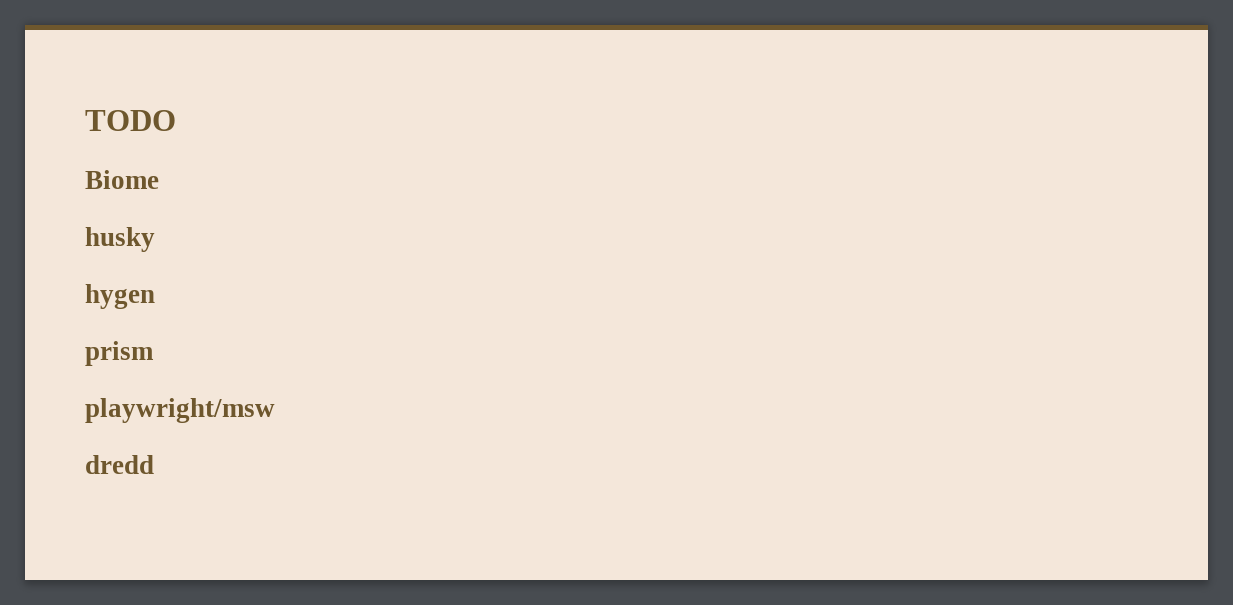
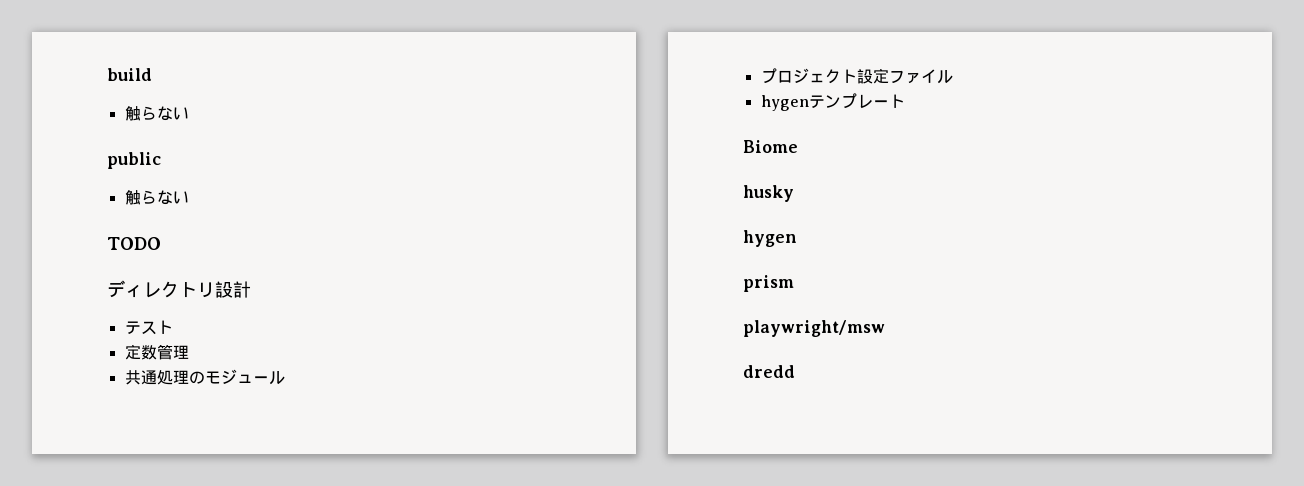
+ build
+ 触らない
+ public
+ 触らない
  TODO
+ ディレクトリ設計
+ テスト
+ 定数管理
+ 共通処理のモジュール
+ プロジェクト設定ファイル
+ hygenテンプレート

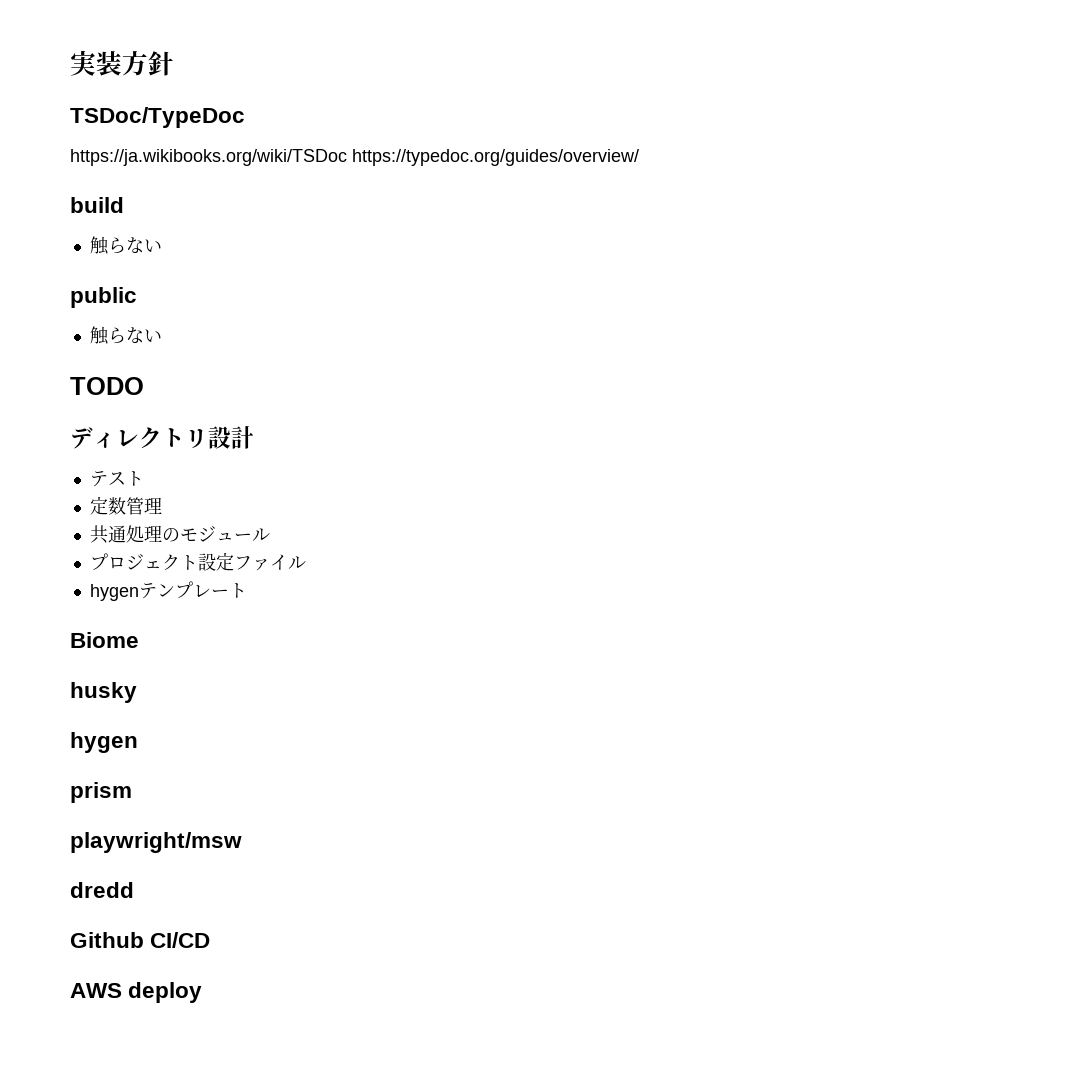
+ 実装方針
+ TSDoc/TypeDoc
+ https://ja.wikibooks.org/wiki/TSDoc https://typedoc.org/guides/overview/
+ Github CI/CD
+ AWS deploy

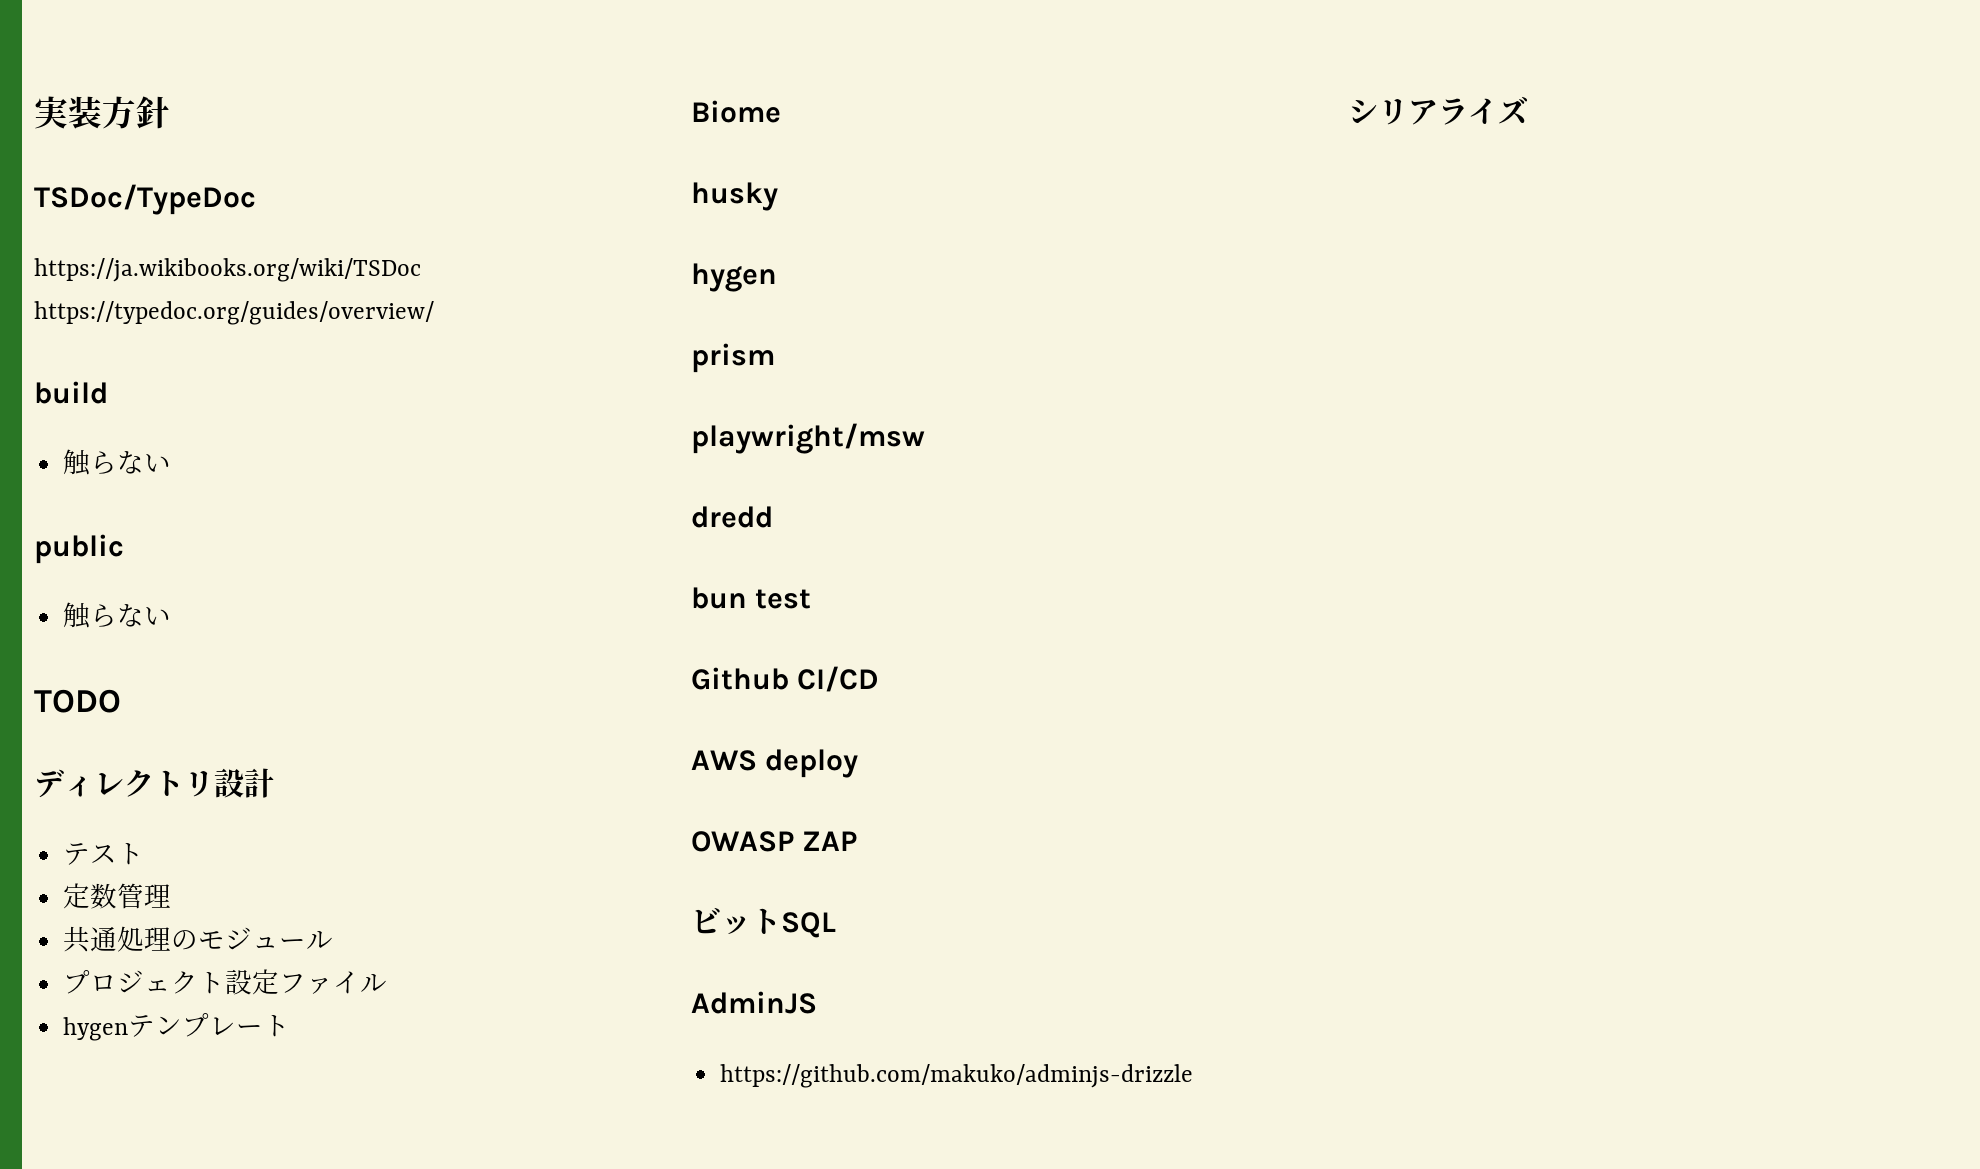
+ bun test
+ OWASP ZAP
+ ビットSQL
+ AdminJS
+ https://github.com/makuko/adminjs-drizzle
+ シリアライズ

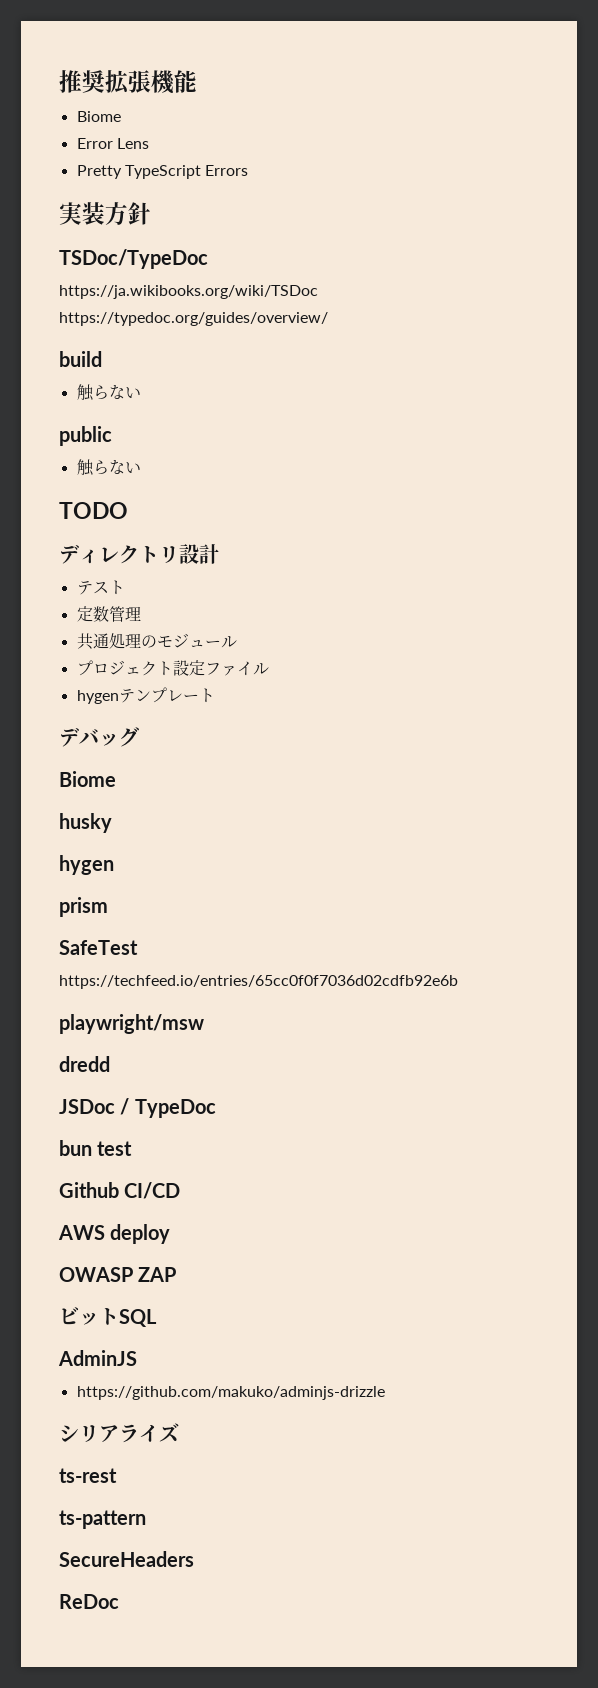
+ 推奨拡張機能
+ Biome
+ Error Lens
+ Pretty TypeScript Errors
+ デバッグ
+ SafeTest
+ https://techfeed.io/entries/65cc0f0f7036d02cdfb92e6b
+ JSDoc / TypeDoc
+ ts-rest
+ ts-pattern
+ SecureHeaders
+ ReDoc

